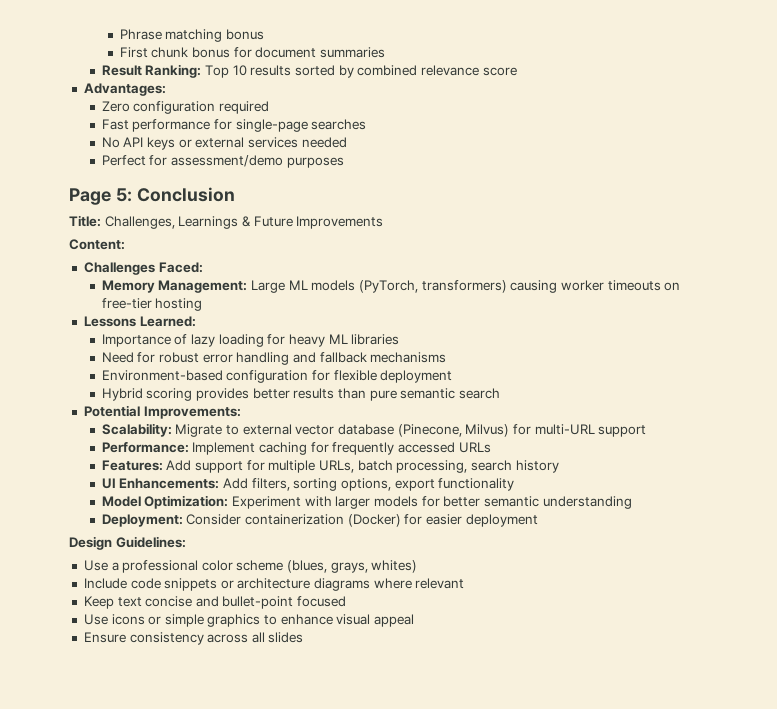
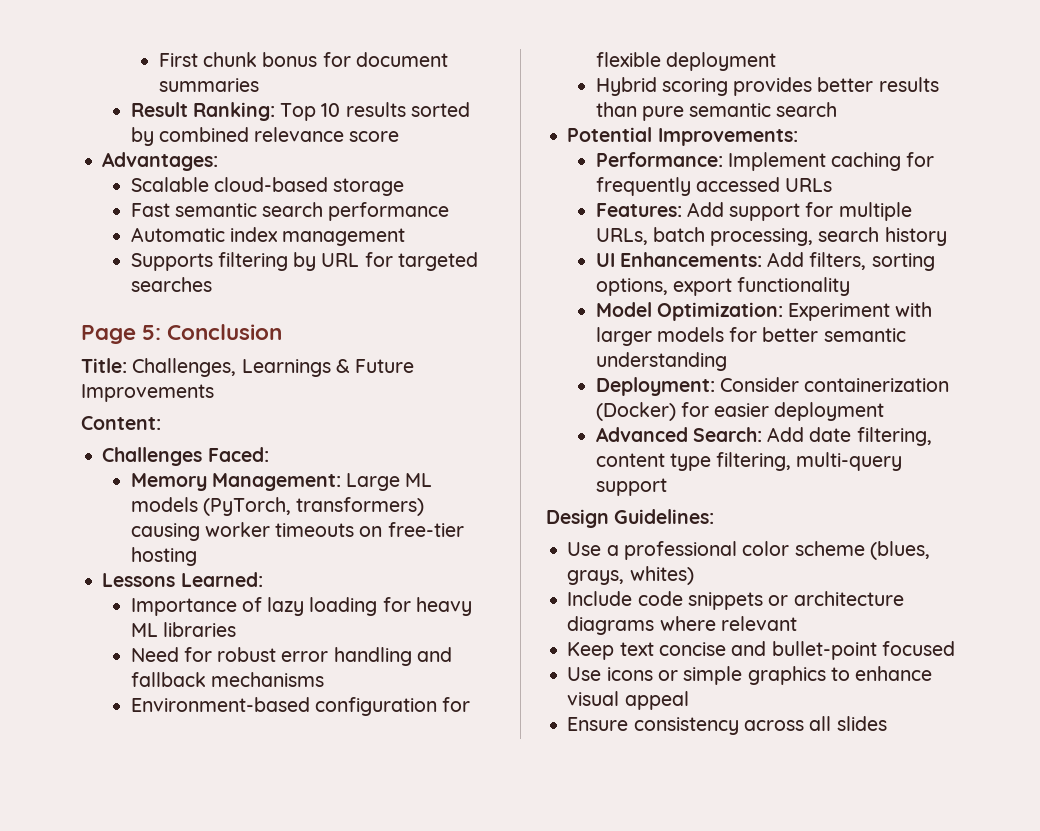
- Phrase matching bonus
- Zero configuration required
+ Scalable cloud-based storage
- Fast performance for single-page searches
- No API keys or external services needed
- Perfect for assessment/demo purposes
+ Fast semantic search performance
+ Automatic index management
+ Supports filtering by URL for targeted searches
- Scalability: Migrate to external vector database (Pinecone, Milvus) for multi-URL support
+ Advanced Search: Add date filtering, content type filtering, multi-query support

